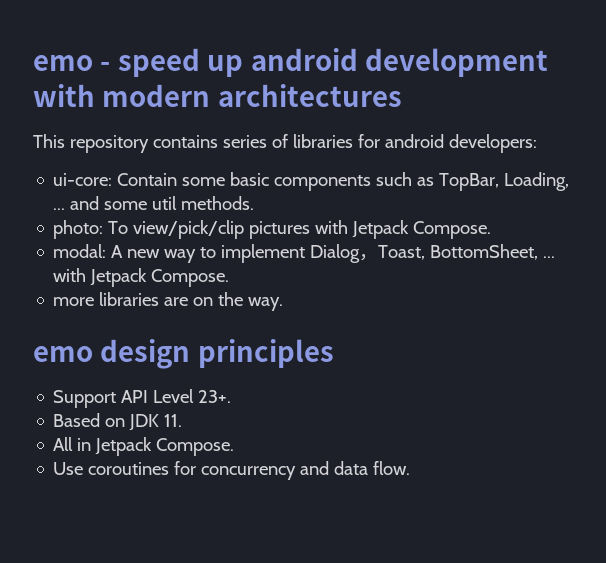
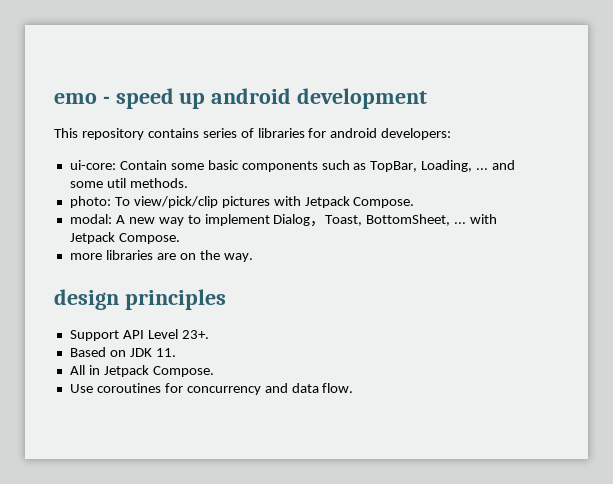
- emo - speed up android development with modern architectures
+ emo - speed up android development
- emo design principles
+ design principles

